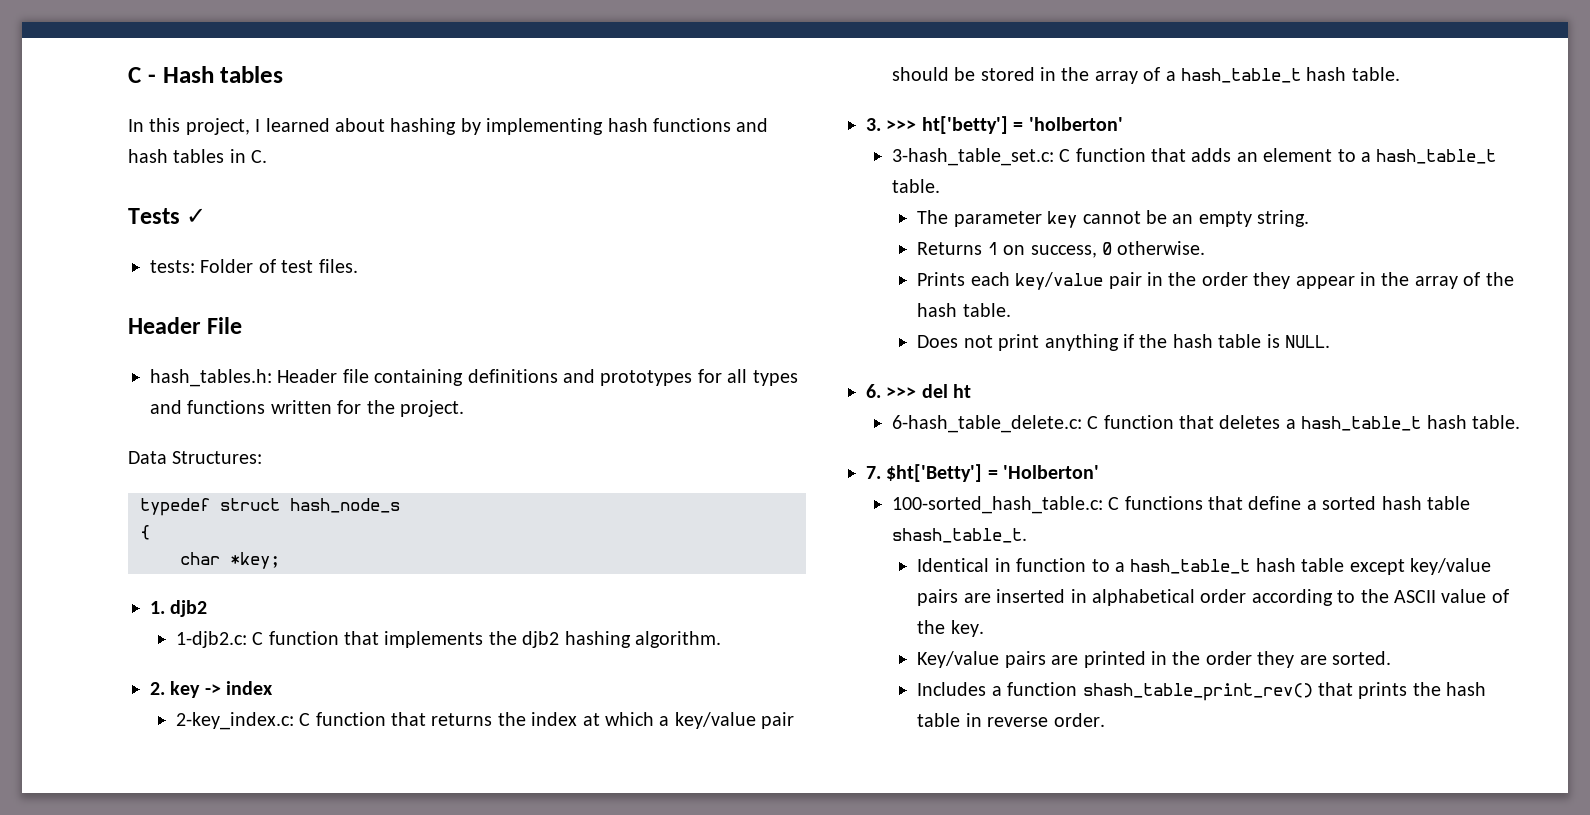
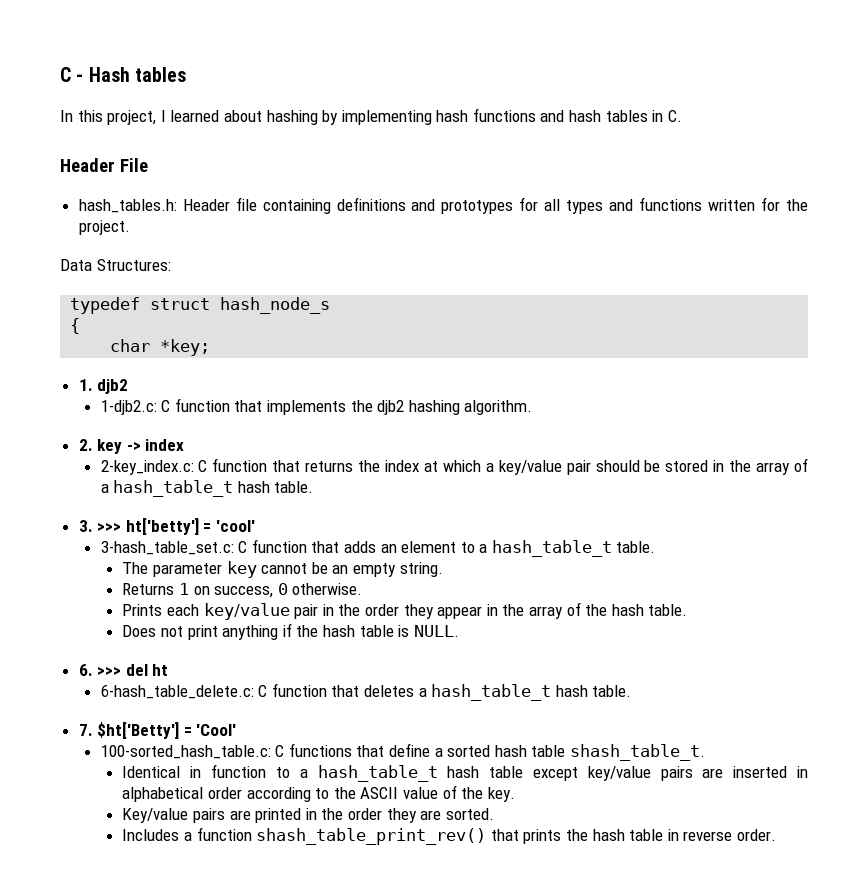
- Tests ✓
- tests: Folder of test files.
- 3. >>> ht['betty'] = 'holberton'
+ 3. >>> ht['betty'] = 'cool'
- 7. $ht['Betty'] = 'Holberton'
+ 7. $ht['Betty'] = 'Cool'

